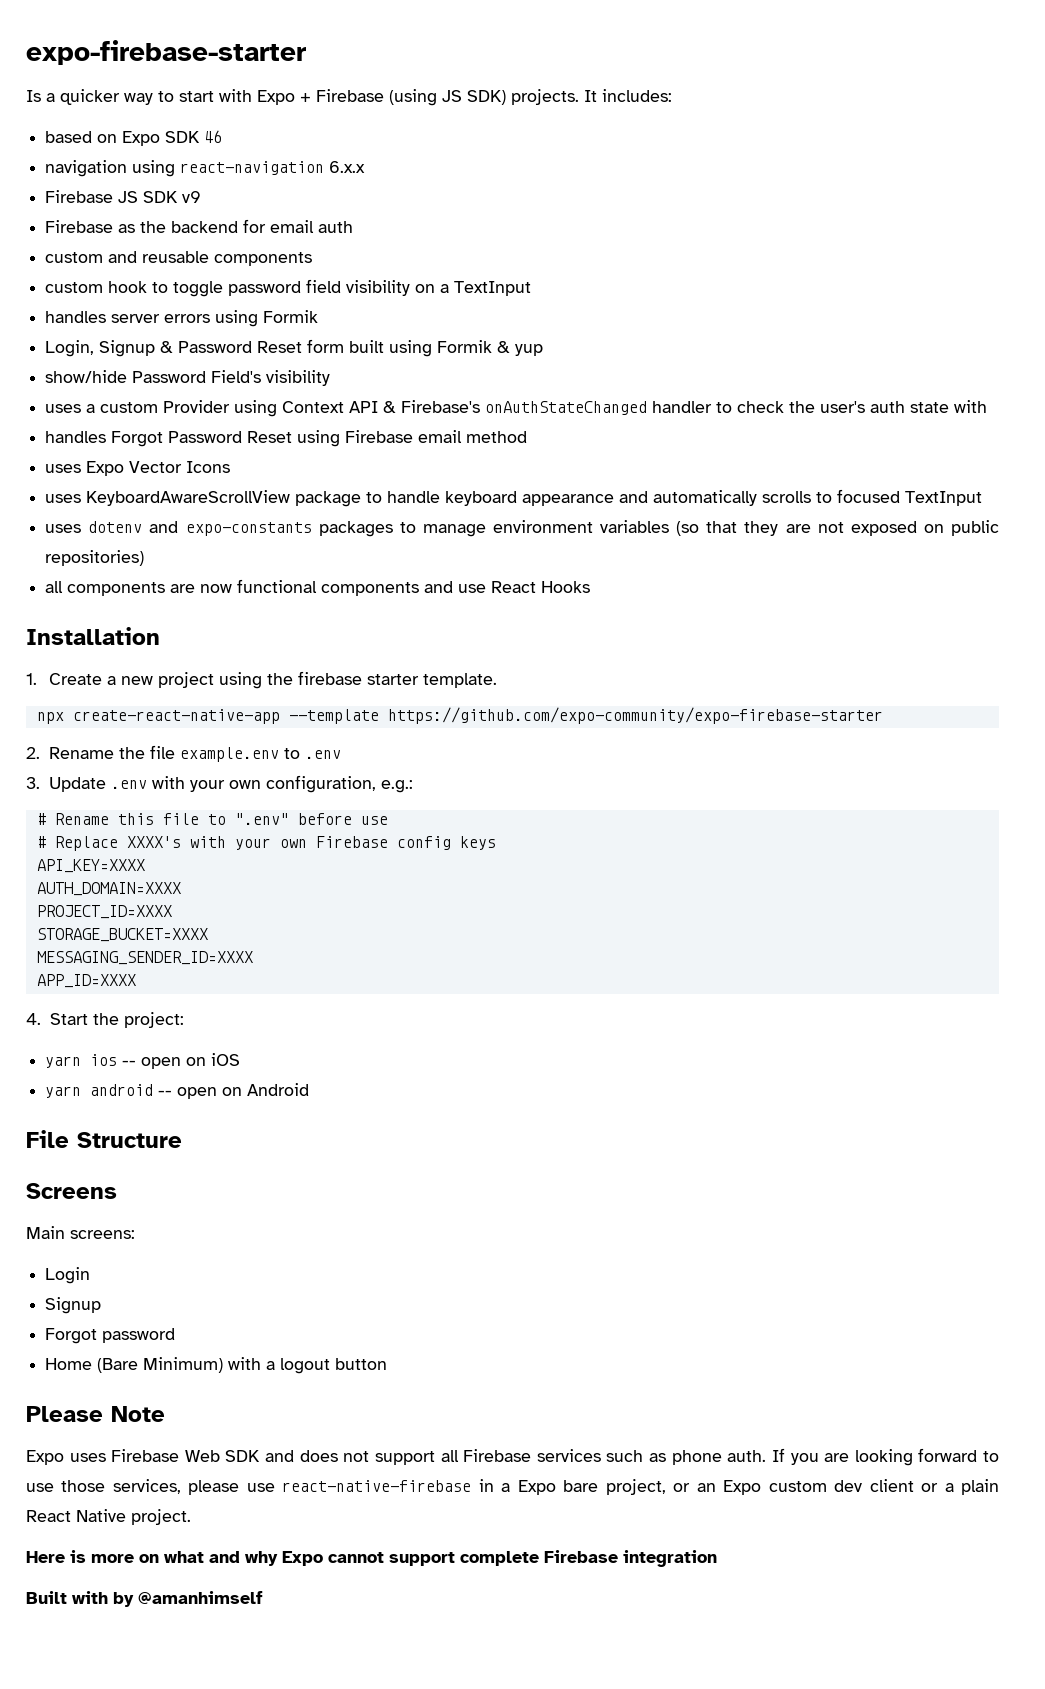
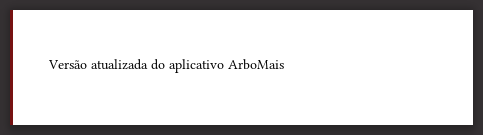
- expo-firebase-starter
- Is a quicker way to start with Expo + Firebase (using JS SDK) projects. It includes:
- based on Expo SDK 46
- navigation using react-navigation 6.x.x
- Firebase JS SDK v9
- Firebase as the backend for email auth
- custom and reusable components
- custom hook to toggle password field visibility on a TextInput
- handles server errors using Formik
- Login, Signup & Password Reset form built using Formik & yup
- show/hide Password Field's visibility
- uses a custom Provider using Context API & Firebase's onAuthStateChanged handler to check the user's auth state with
- handles Forgot Password Reset using Firebase email method
- uses Expo Vector Icons
- uses KeyboardAwareScrollView package to handle keyboard appearance and automatically scrolls to focused TextInput
- uses dotenv and expo-constants packages to manage environment variables (so that they are not exposed on public repositories)
- all components are now functional components and use React Hooks
- Installation
- 1. Create a new project using the firebase starter template.
- npx create-react-native-app --template https://github.com/expo-community/expo-firebase-starter
- 2. Rename the file example.env to .env
- 3. Update .env with your own configuration, e.g.:
- # Rename this file to ".env" before use
- # Replace XXXX's with your own Firebase config keys
- API_KEY=XXXX
- AUTH_DOMAIN=XXXX
- PROJECT_ID=XXXX
- STORAGE_BUCKET=XXXX
- MESSAGING_SENDER_ID=XXXX
- APP_ID=XXXX
- 4. Start the project:
- yarn ios -- open on iOS
- yarn android -- open on Android
- File Structure
- Screens
- Main screens:
- Login
- Signup
- Forgot password
- Home (Bare Minimum) with a logout button
- Please Note
- Expo uses Firebase Web SDK and does not support all Firebase services such as phone auth. If you are looking forward to use those services, please use react-native-firebase in a Expo bare project, or an Expo custom dev client or a plain React Native project.
- Here is more on what and why Expo cannot support complete Firebase integration
- Built with by @amanhimself
+ Versão atualizada do aplicativo ArboMais

